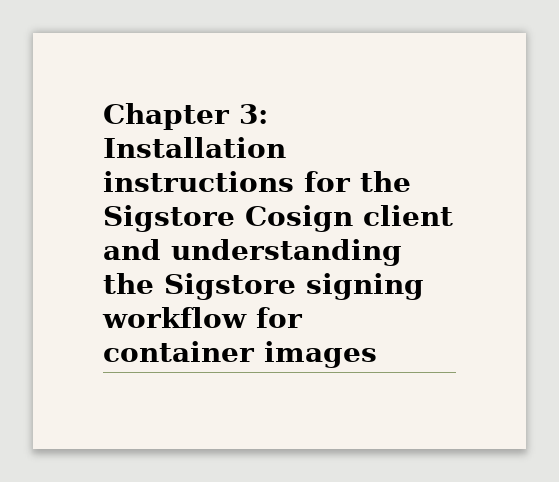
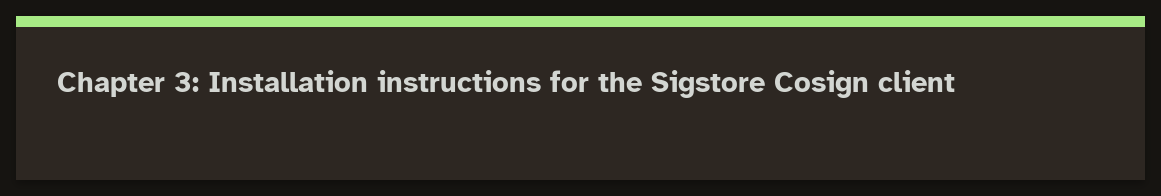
- Chapter 3: Installation instructions for the Sigstore Cosign client and understanding the Sigstore signing workflow for container images
+ Chapter 3: Installation instructions for the Sigstore Cosign client

